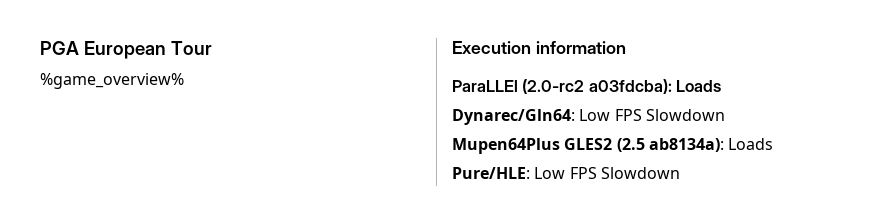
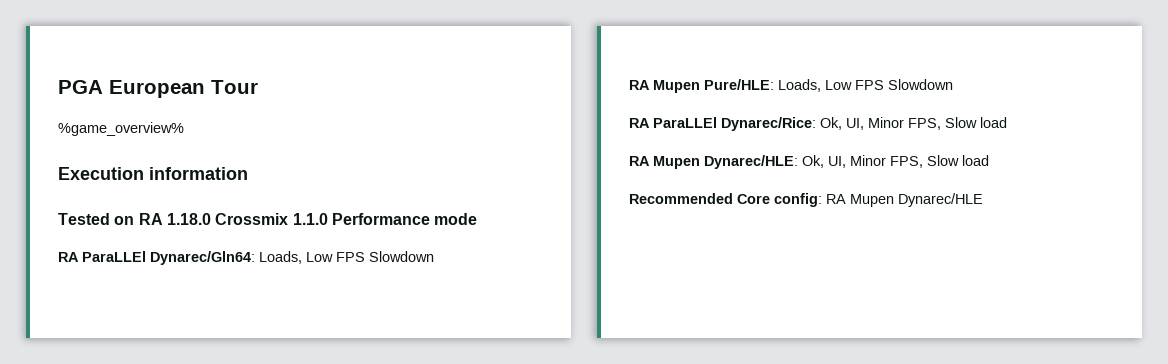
- ParaLLEl (2.0-rc2 a03fdcba): Loads
- Dynarec/Gln64: Low FPS Slowdown
- Mupen64Plus GLES2 (2.5 ab8134a): Loads
- Pure/HLE: Low FPS Slowdown
+ Tested on RA 1.18.0 Crossmix 1.1.0 Performance mode
+ RA ParaLLEl Dynarec/Gln64: Loads, Low FPS Slowdown
+ RA Mupen Pure/HLE: Loads, Low FPS Slowdown
+ RA ParaLLEl Dynarec/Rice: Ok, UI, Minor FPS, Slow load
+ RA Mupen Dynarec/HLE: Ok, UI, Minor FPS, Slow load
+ Recommended Core config: RA Mupen Dynarec/HLE

